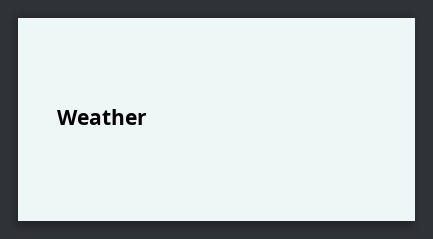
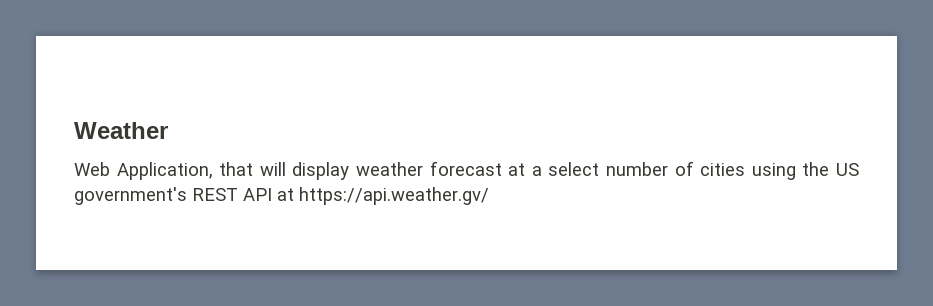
+ Web Application, that will display weather forecast at a select number of cities using the US government's REST API at https://api.weather.gv/

